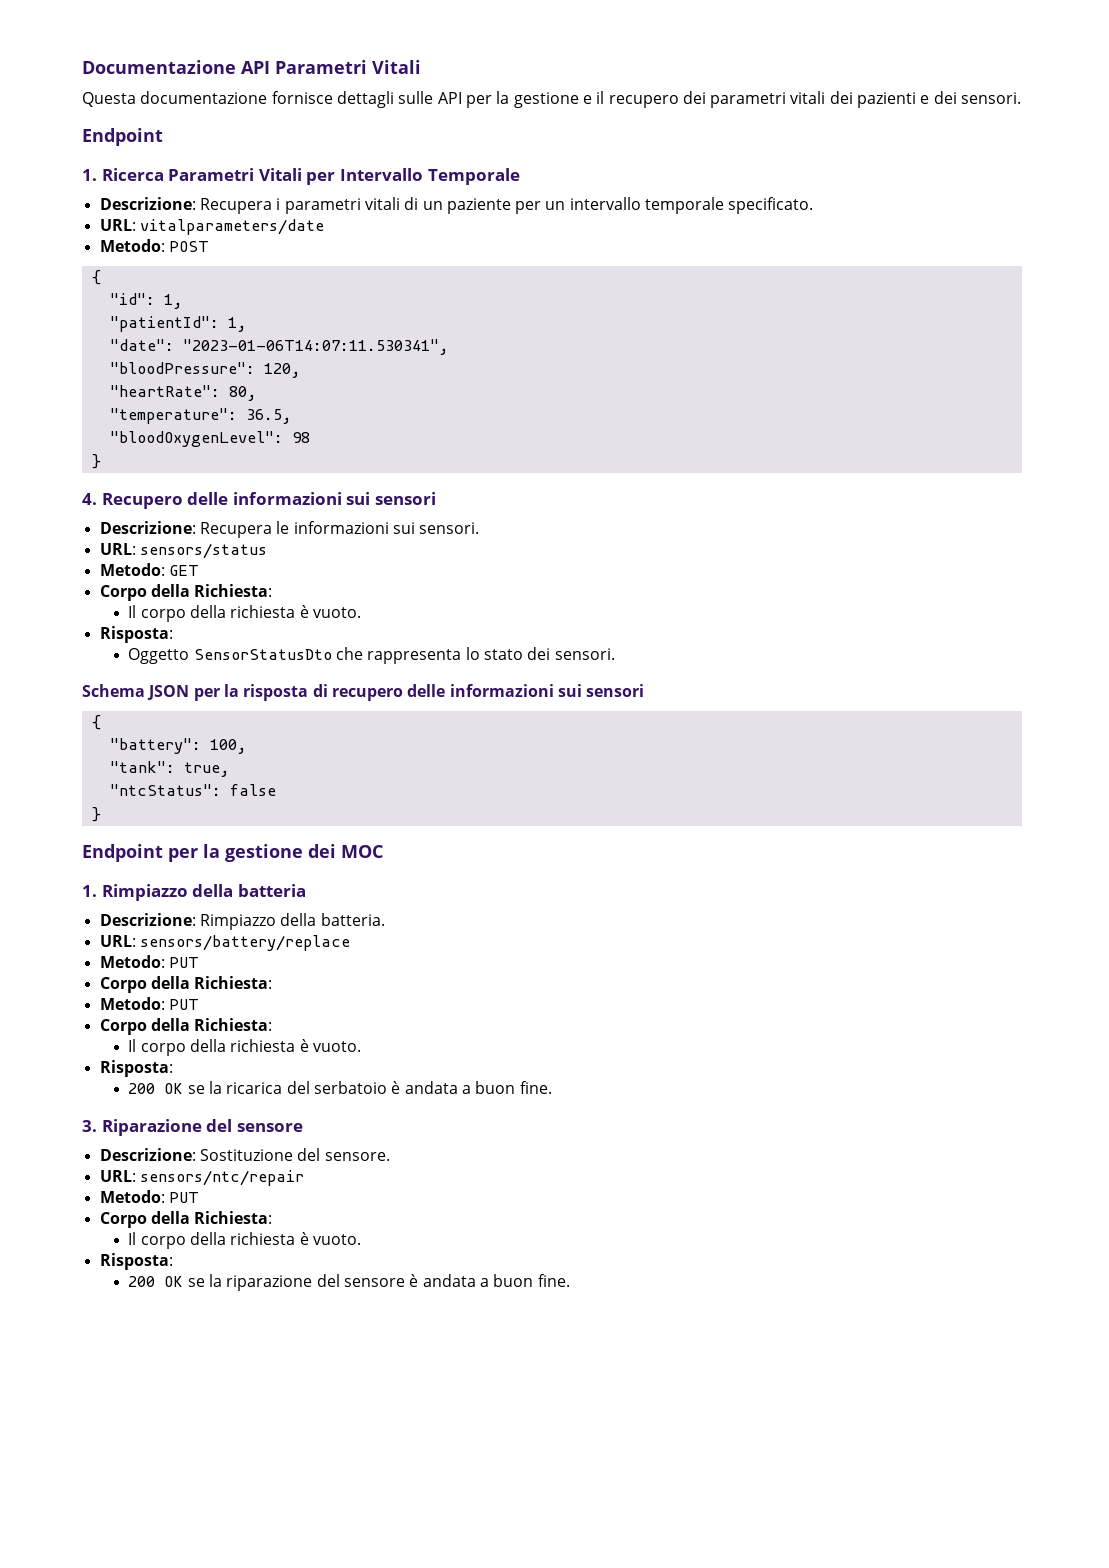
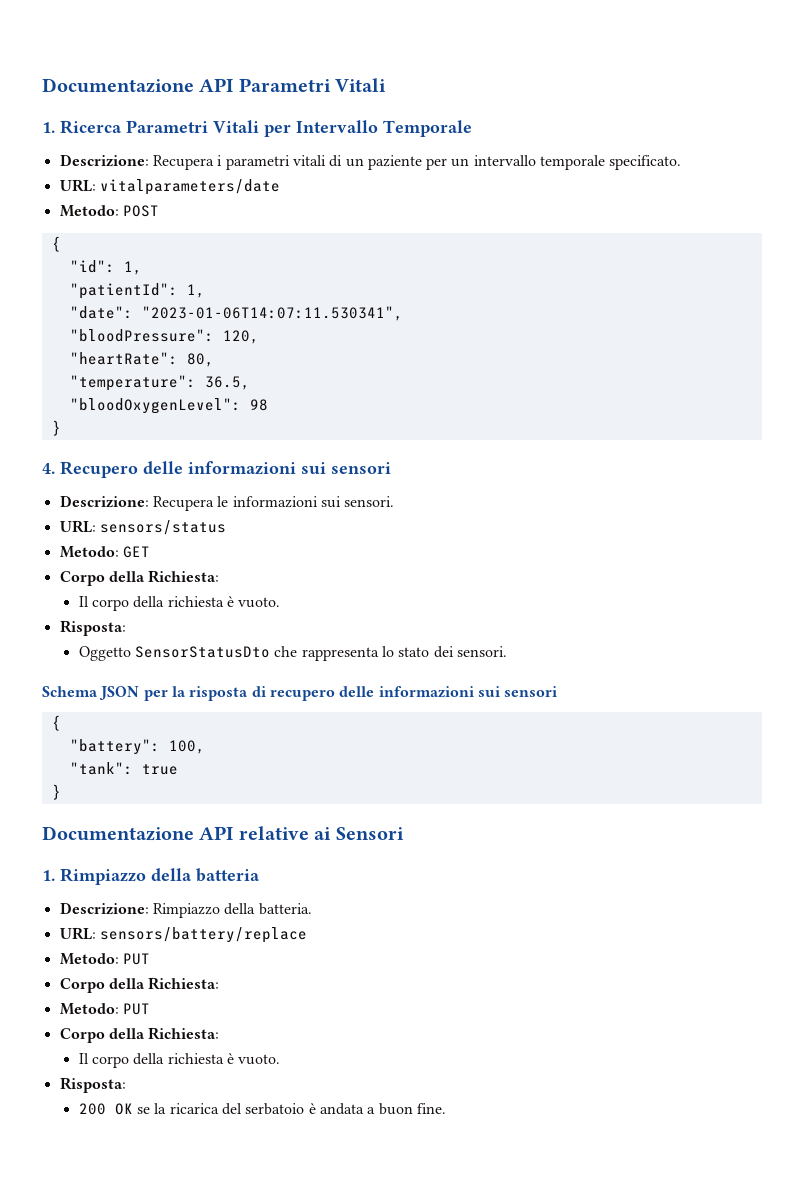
- Questa documentazione fornisce dettagli sulle API per la gestione e il recupero dei parametri vitali dei pazienti e dei sensori.
- Endpoint
- "tank": true,
- "ntcStatus": false
+ "tank": true
  }
- Endpoint per la gestione dei MOC
+ Documentazione API relative ai Sensori
- 3. Riparazione del sensore
- Descrizione: Sostituzione del sensore.
- URL: sensors/ntc/repair
- Metodo: PUT
- Corpo della Richiesta:
- Il corpo della richiesta è vuoto.
- Risposta:
- 200 OK se la riparazione del sensore è andata a buon fine.

